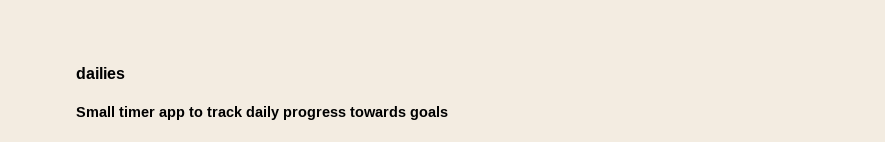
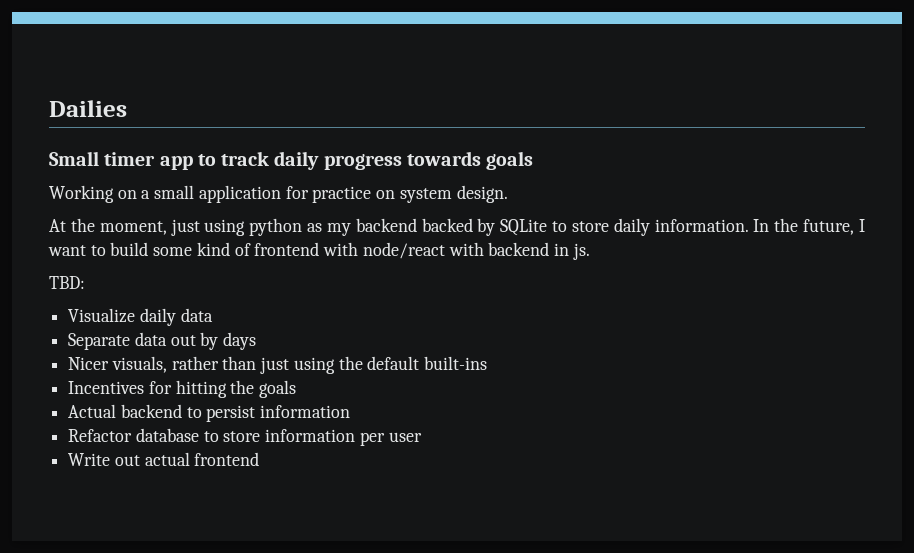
- dailies
+ Dailies
+ Working on a small application for practice on system design.
+ At the moment, just using python as my backend backed by SQLite to store daily information. In the future, I want to build some kind of frontend with node/react with backend in js.
+ TBD:
+ Visualize daily data
+ Separate data out by days
+ Nicer visuals, rather than just using the default built-ins
+ Incentives for hitting the goals
+ Actual backend to persist information
+ Refactor database to store information per user
+ Write out actual frontend

